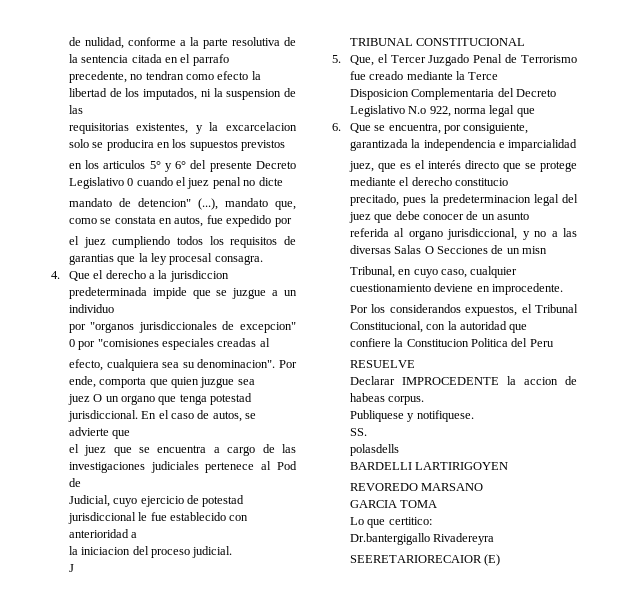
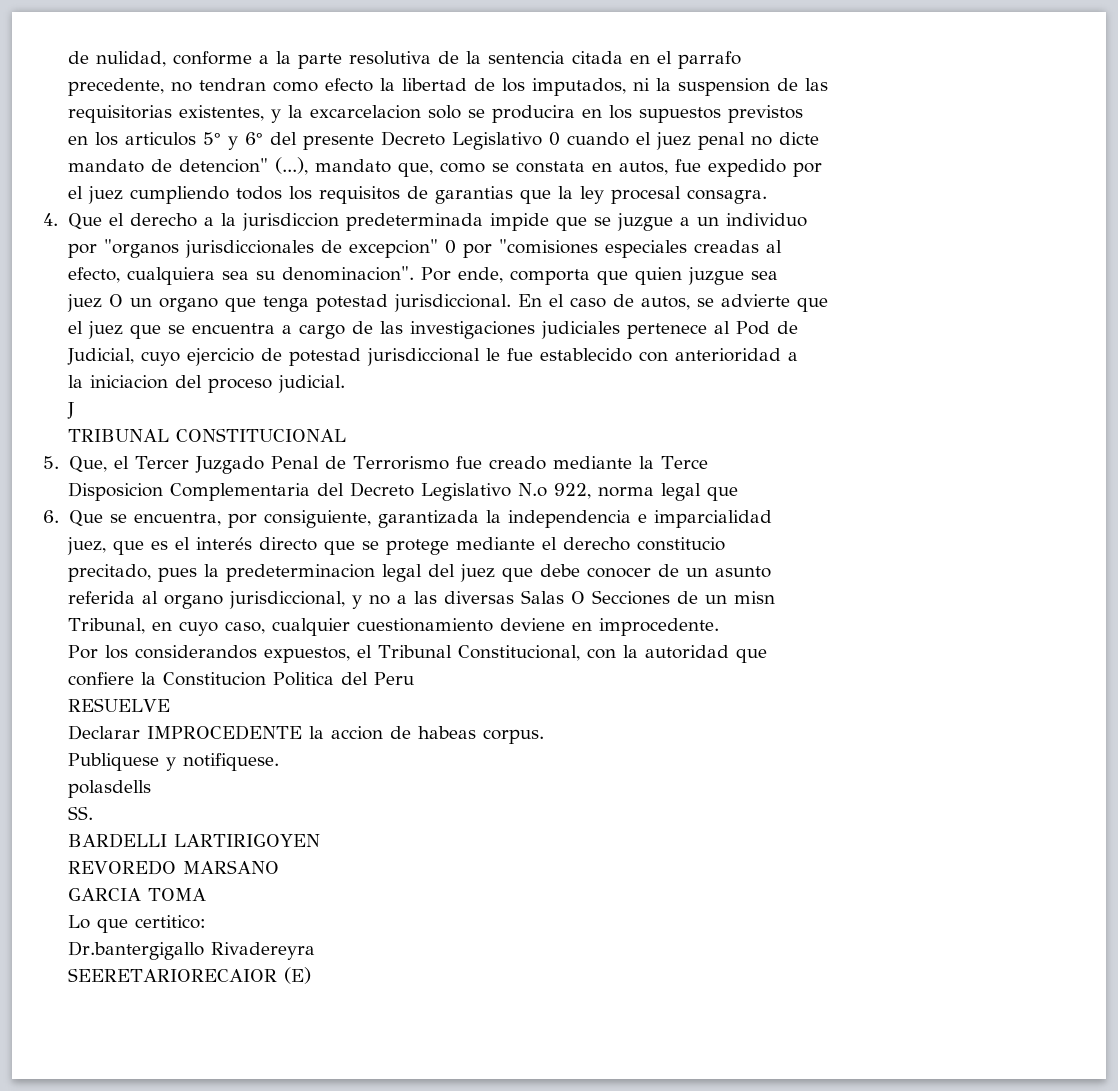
+ polasdells
- polasdells

